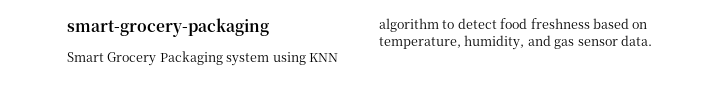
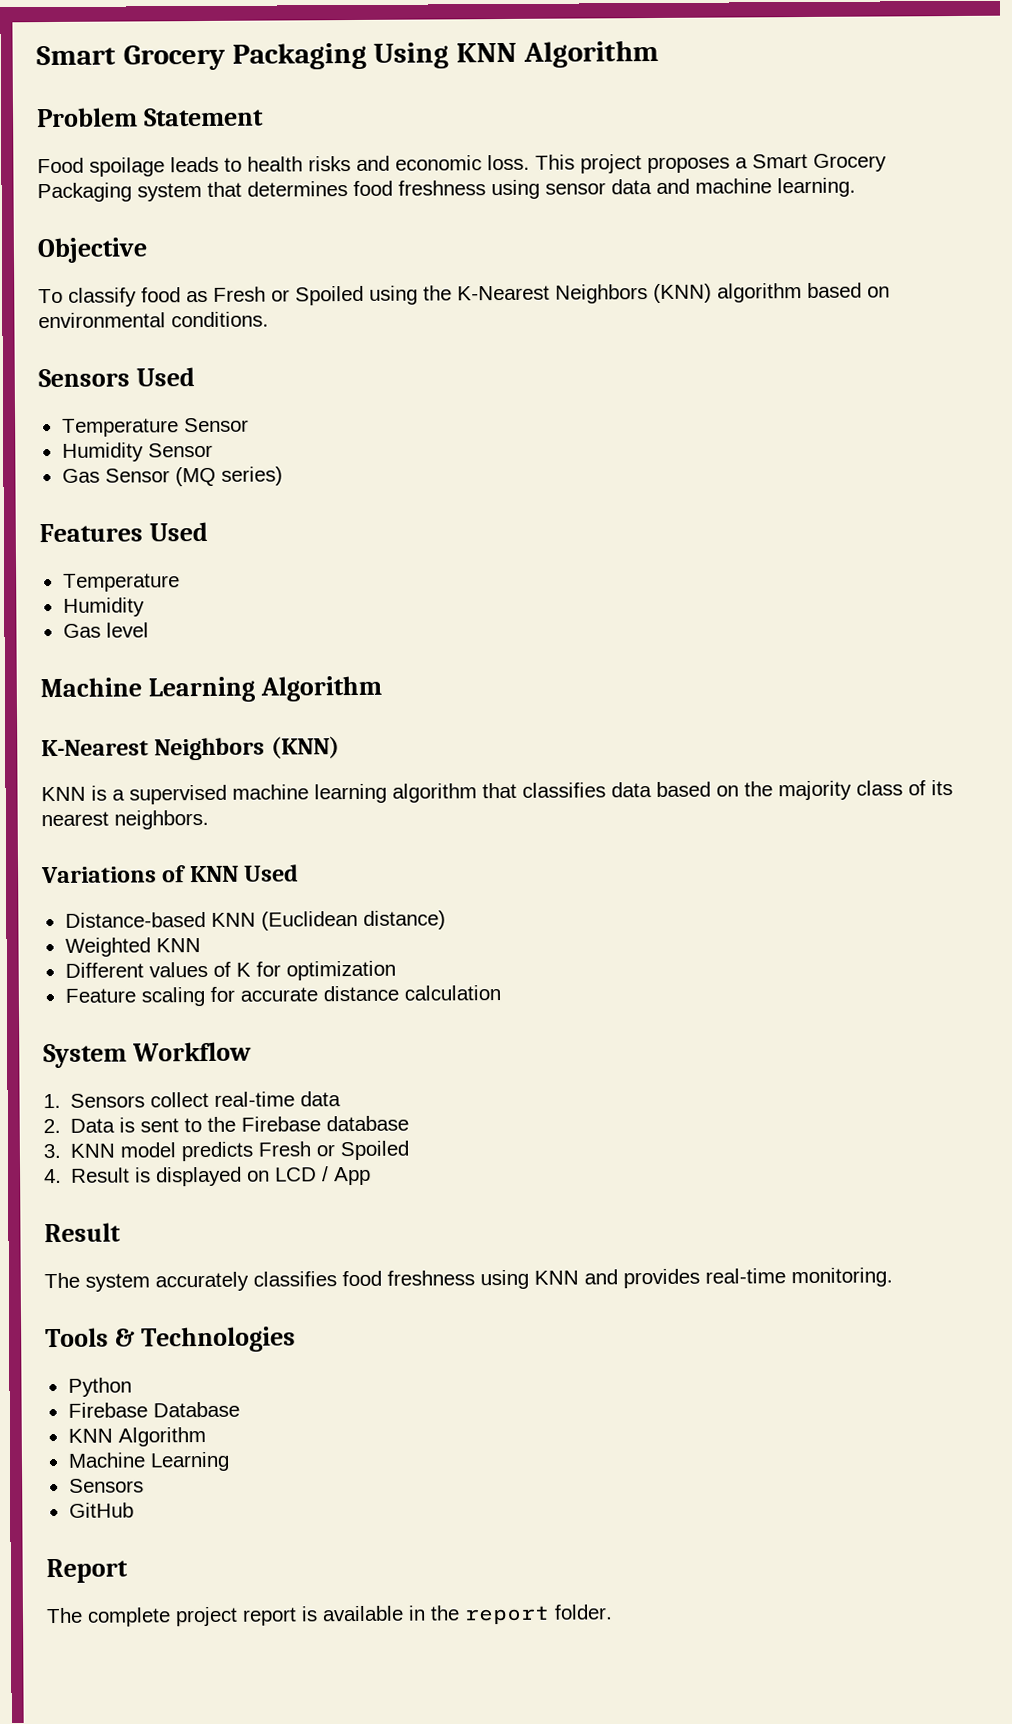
- smart-grocery-packaging
- Smart Grocery Packaging system using KNN algorithm to detect food freshness based on temperature, humidity, and gas sensor data.
+ Smart Grocery Packaging Using KNN Algorithm
+ Problem Statement
+ Food spoilage leads to health risks and economic loss. This project proposes a Smart Grocery Packaging system that determines food freshness using sensor data and machine learning.
+ Objective
+ To classify food as Fresh or Spoiled using the K-Nearest Neighbors (KNN) algorithm based on environmental conditions.
+ Sensors Used
+ Temperature Sensor
+ Humidity Sensor
+ Gas Sensor (MQ series)
+ Features Used
+ Temperature
+ Humidity
+ Gas level
+ Machine Learning Algorithm
+ K-Nearest Neighbors (KNN)
+ KNN is a supervised machine learning algorithm that classifies data based on the majority class of its nearest neighbors.
+ Variations of KNN Used
+ Distance-based KNN (Euclidean distance)
+ Weighted KNN
+ Different values of K for optimization
+ Feature scaling for accurate distance calculation
+ System Workflow
+ 1. Sensors collect real-time data
+ 2. Data is sent to the Firebase database
+ 3. KNN model predicts Fresh or Spoiled
+ 4. Result is displayed on LCD / App
+ Result
+ The system accurately classifies food freshness using KNN and provides real-time monitoring.
+ Tools & Technologies
+ Python
+ Firebase Database
+ KNN Algorithm
+ Machine Learning
+ Sensors
+ GitHub
+ Report
+ The complete project report is available in the report folder.

